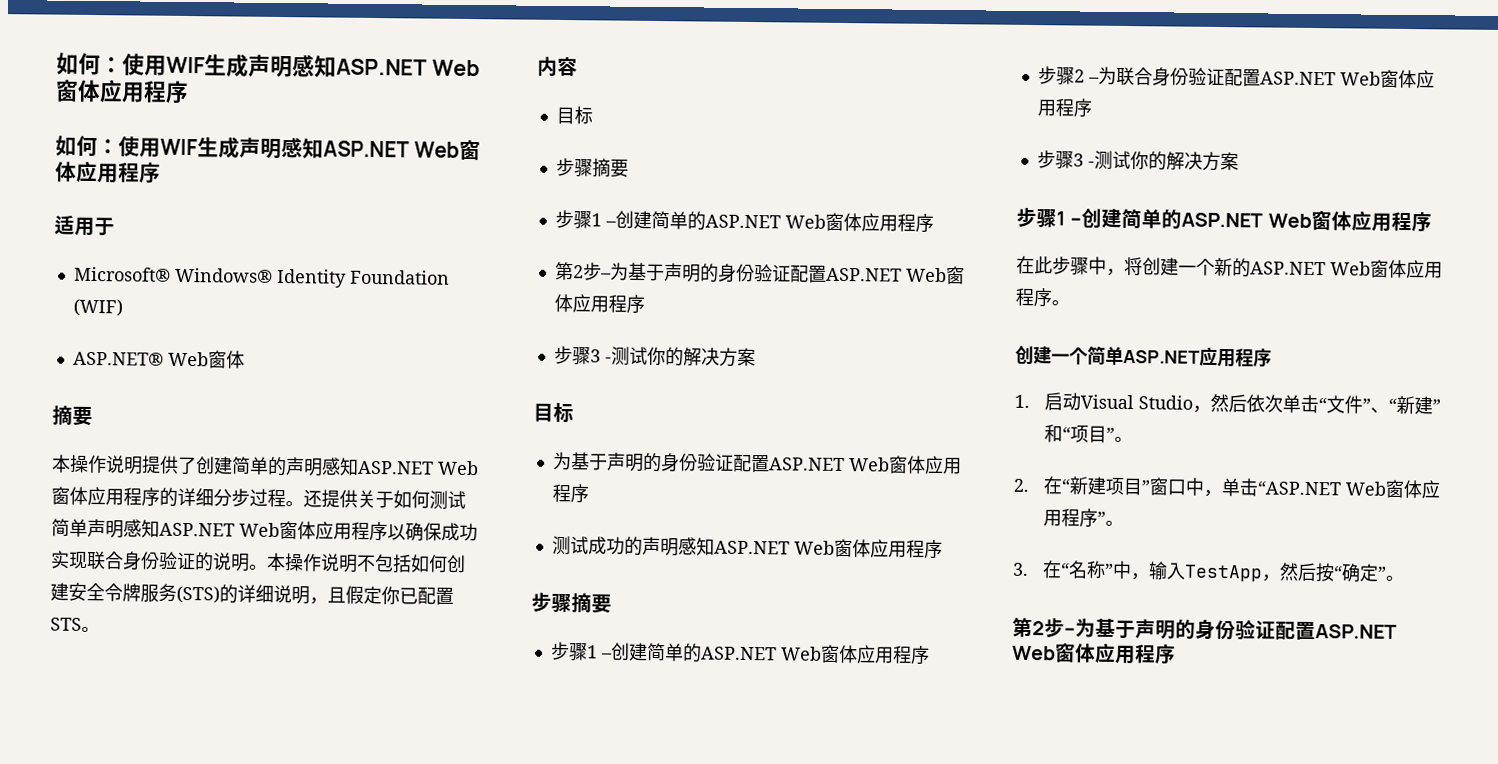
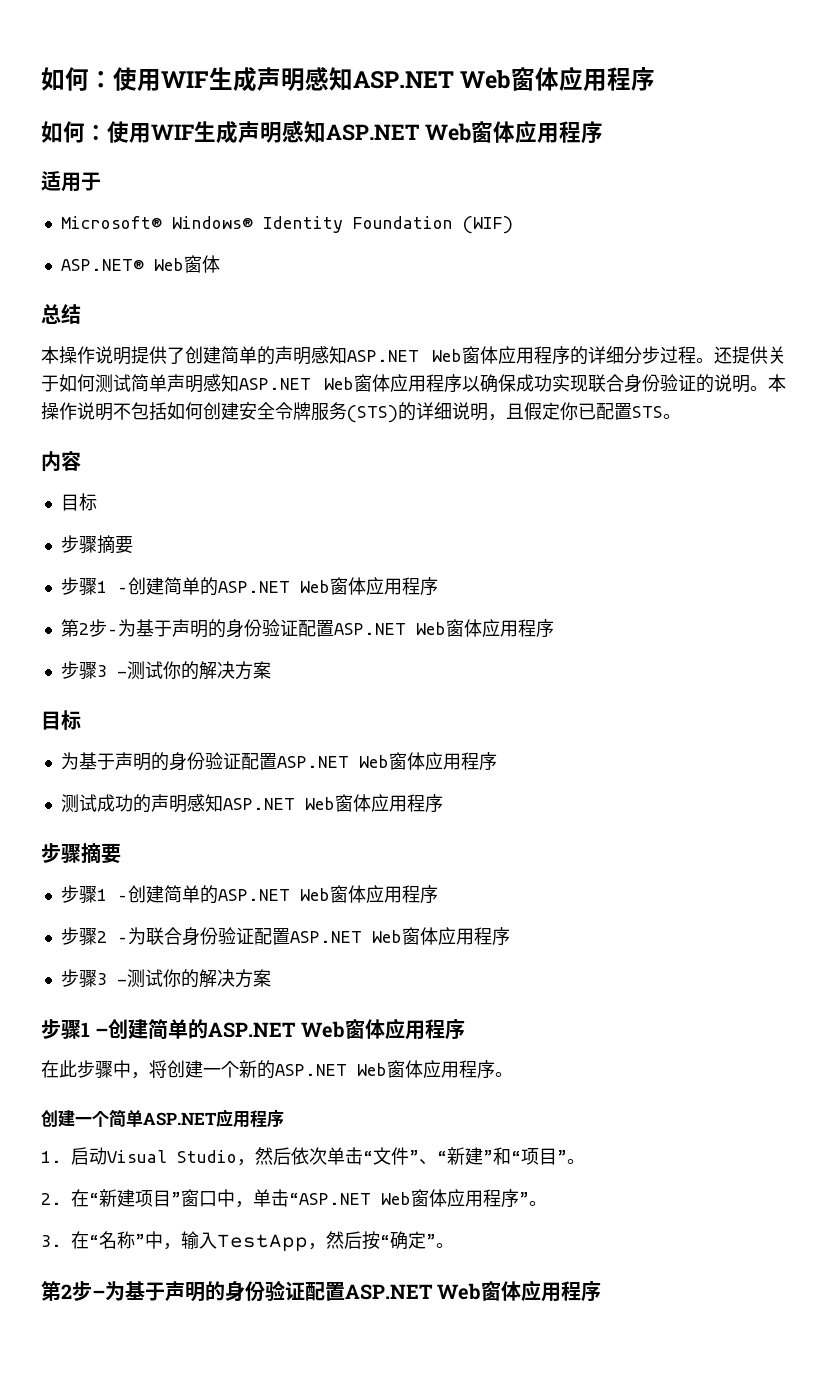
  ASP.NET® Web窗体
- 摘要
+ 总结

